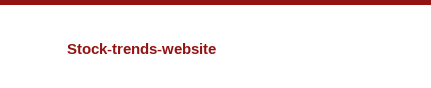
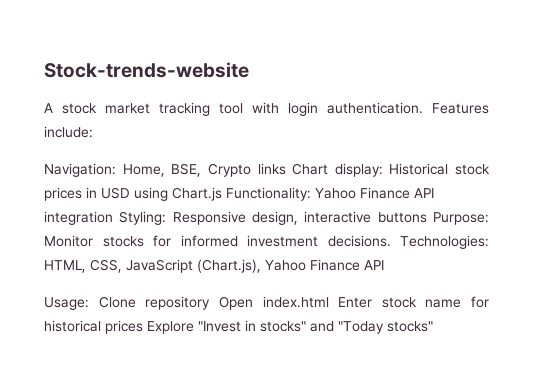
+ A stock market tracking tool with login authentication. Features include:
+ Navigation: Home, BSE, Crypto links Chart display: Historical stock prices in USD using Chart.js Functionality: Yahoo Finance API integration Styling: Responsive design, interactive buttons Purpose: Monitor stocks for informed investment decisions. Technologies: HTML, CSS, JavaScript (Chart.js), Yahoo Finance API
+ Usage: Clone repository Open index.html Enter stock name for historical prices Explore "Invest in stocks" and "Today stocks"

